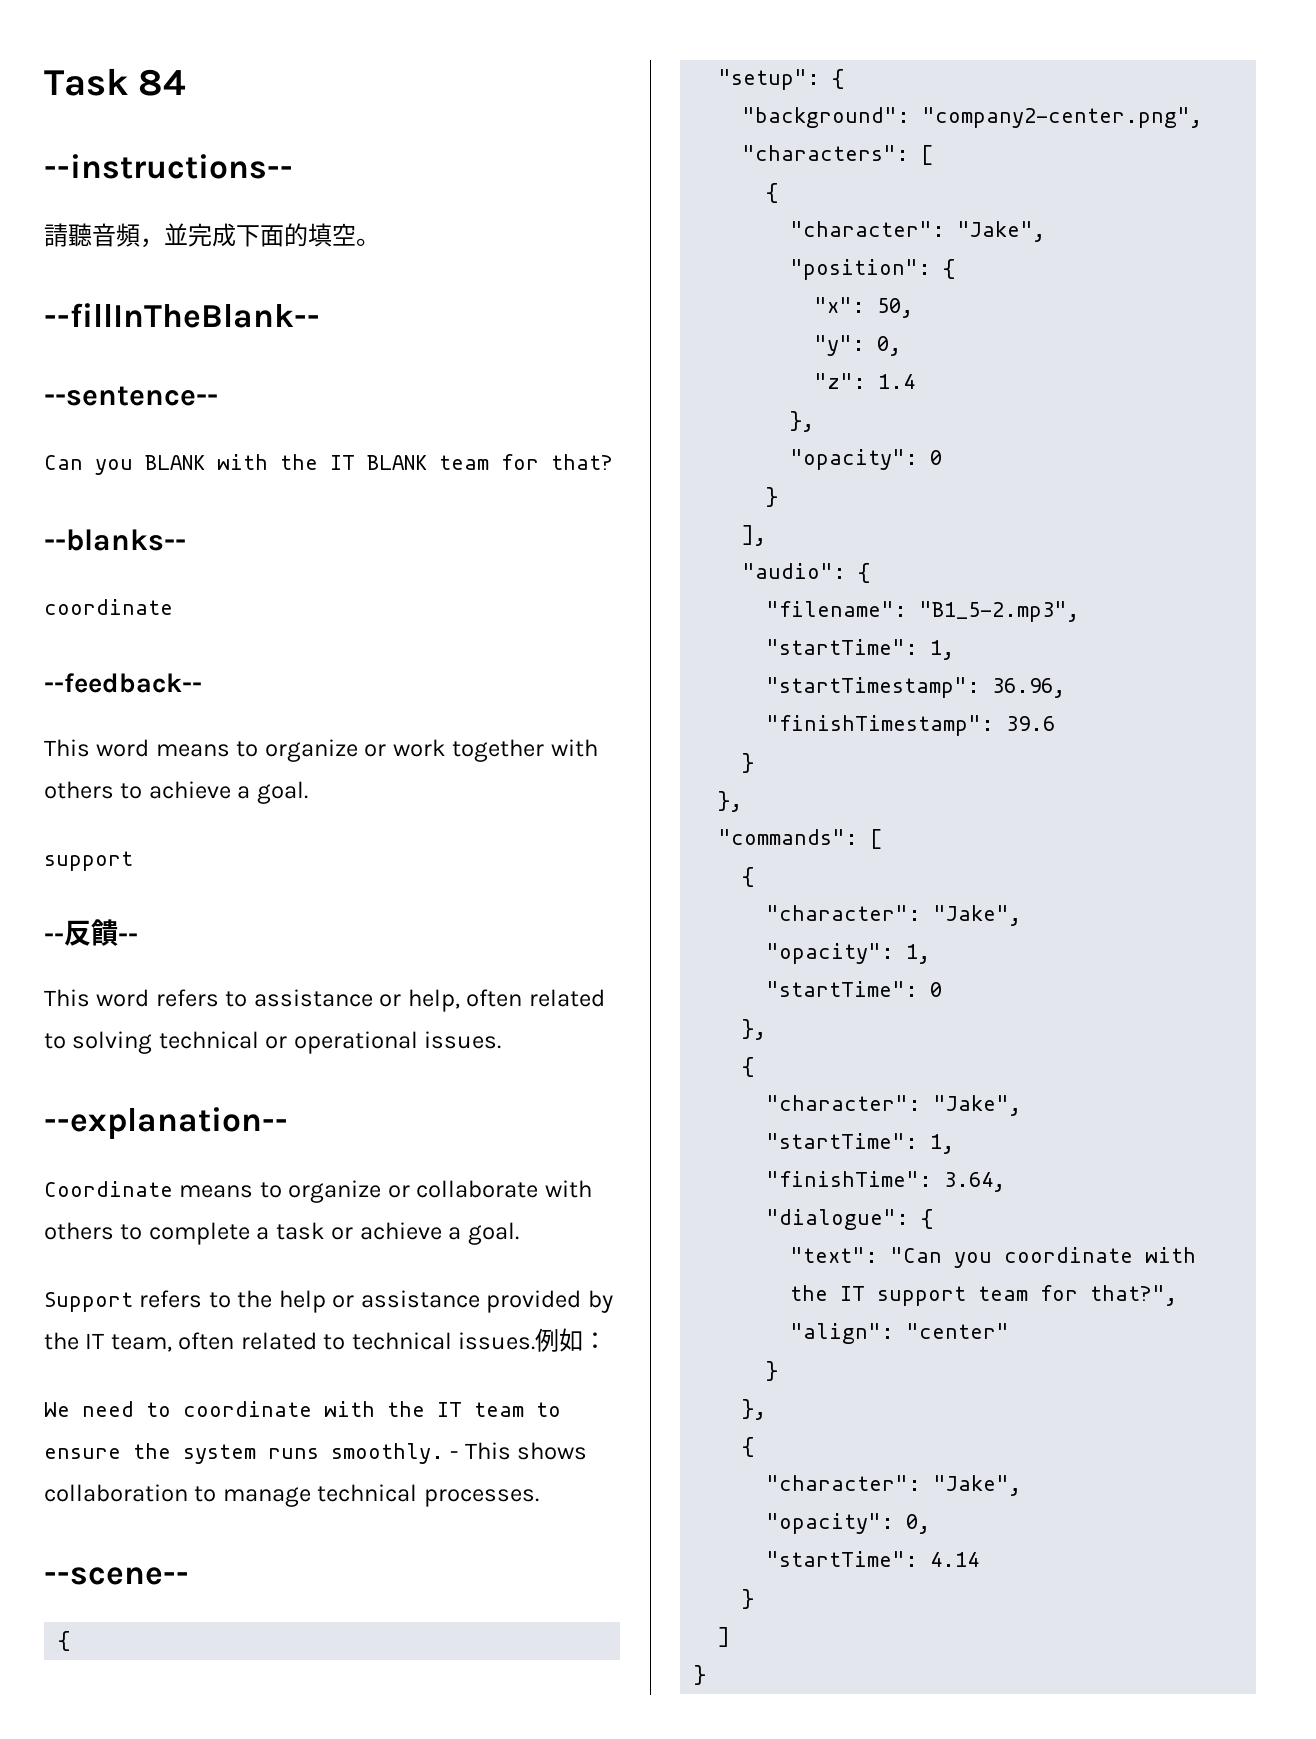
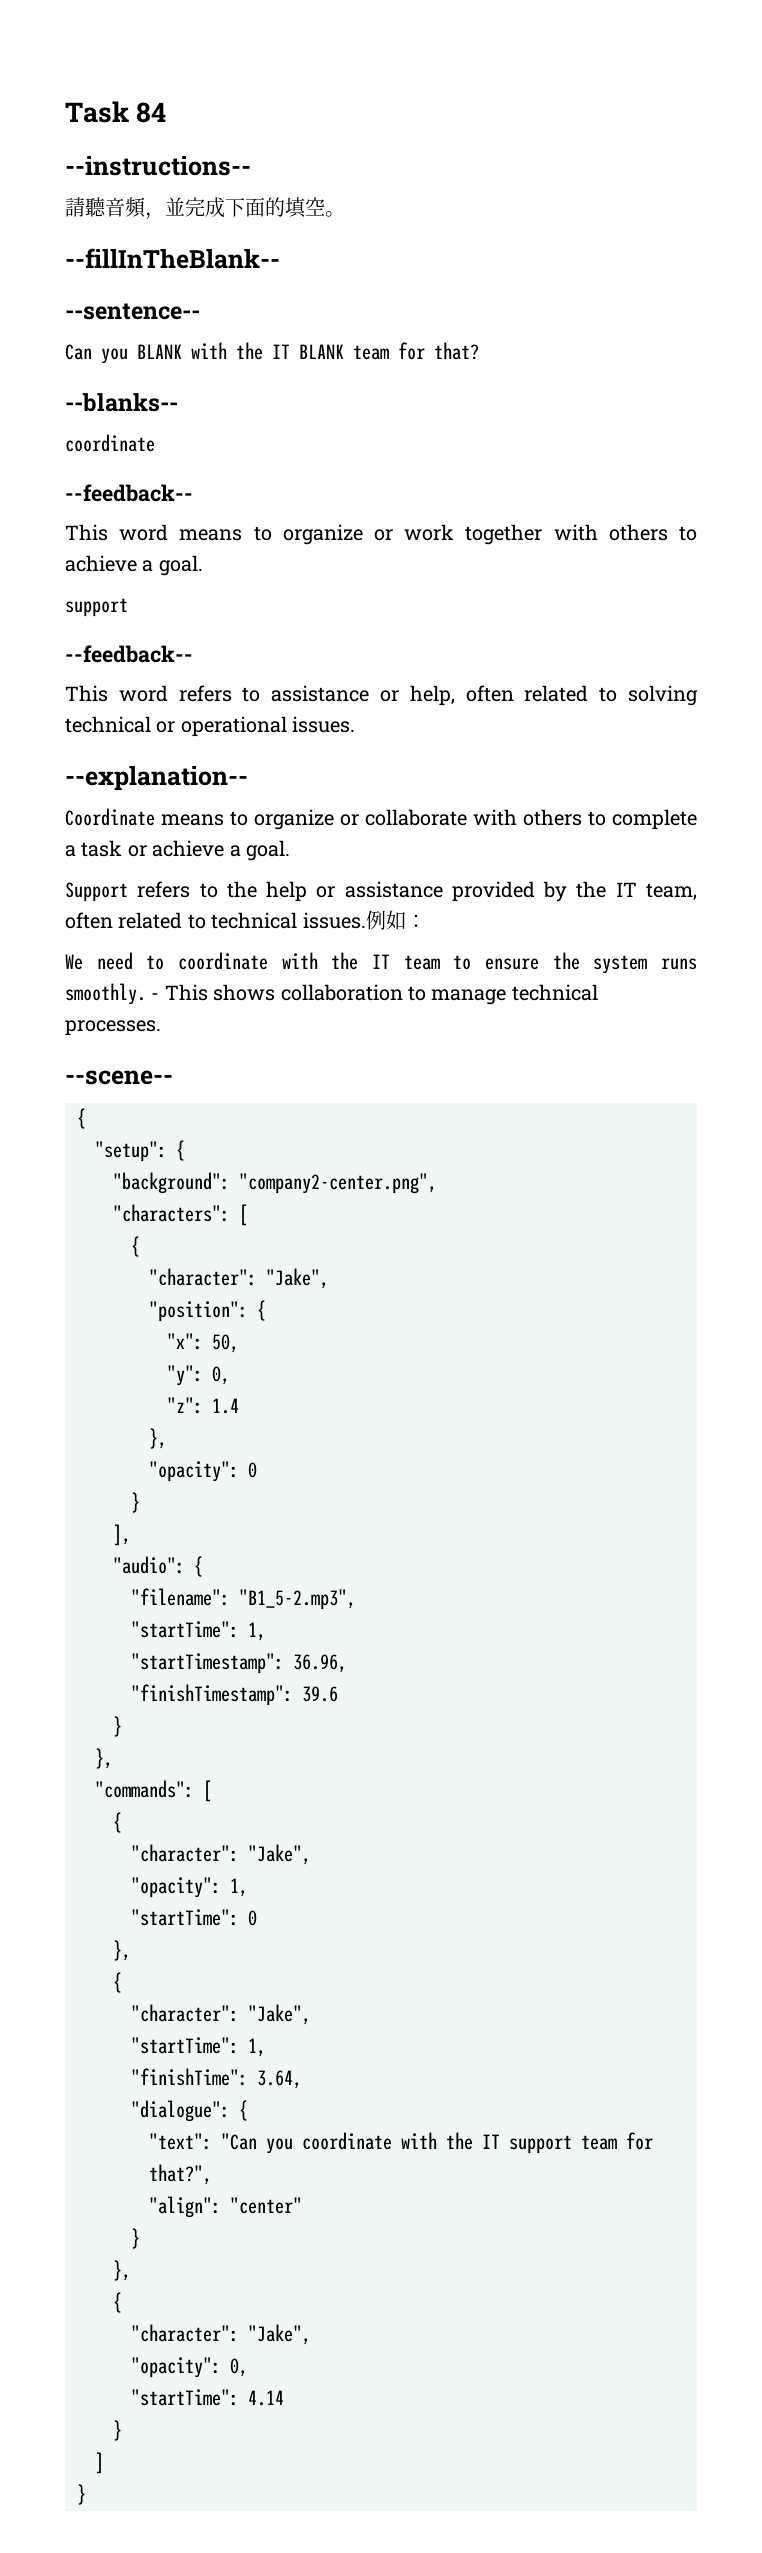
  This word means to organize or work together with others to achieve a goal.
  support
- --反饋--
+ --feedback--

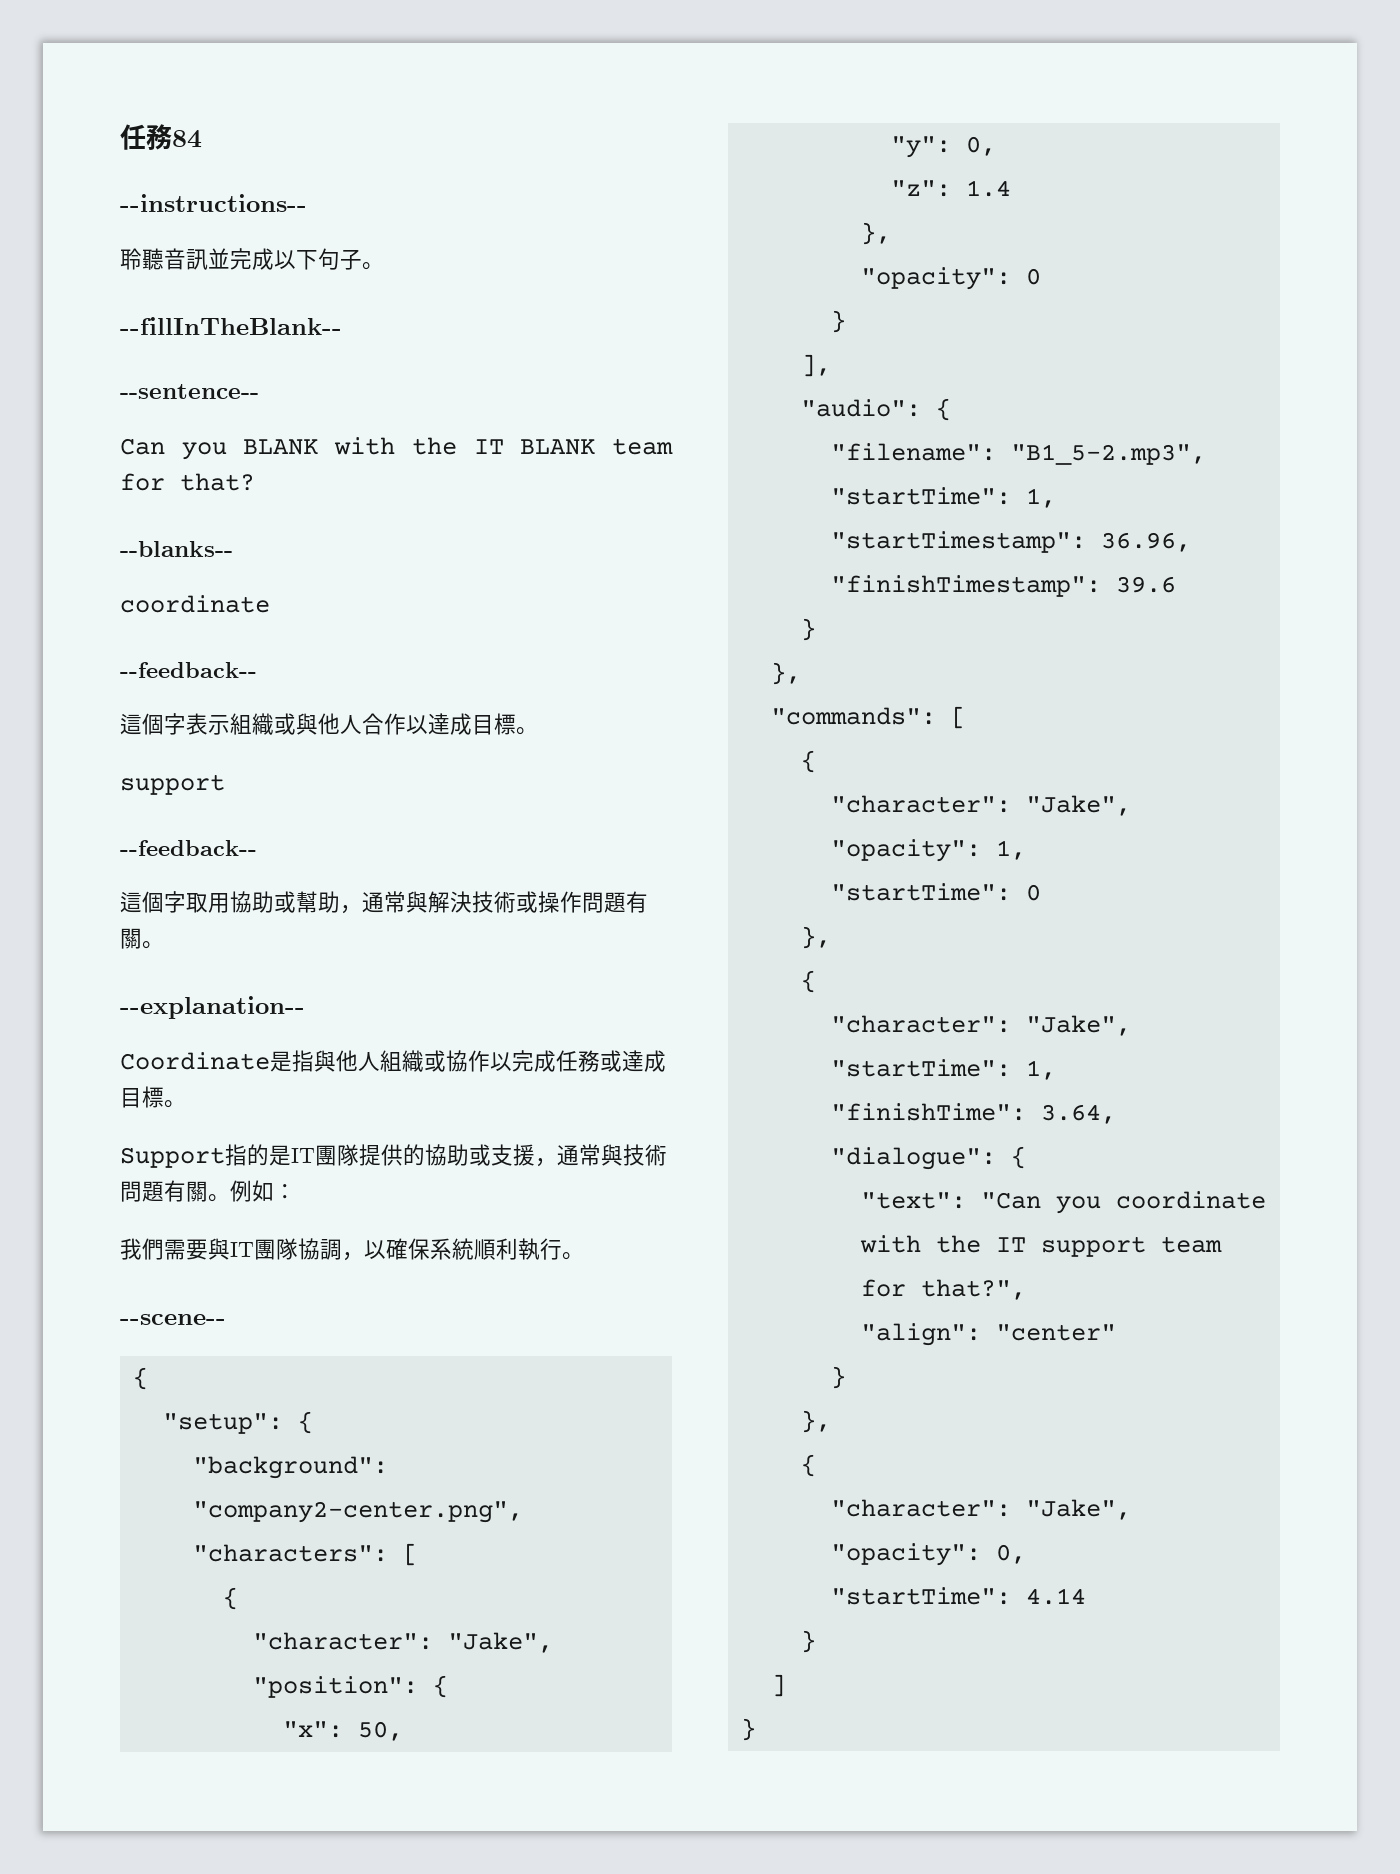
- Task 84
+ 任務84
- 請聽音頻，並完成下面的填空。
+ 聆聽音訊並完成以下句子。
- This word means to organize or work together with others to achieve a goal.
+ 這個字表示組織或與他人合作以達成目標。
  support
  --feedback--
- This word refers to assistance or help, often related to solving technical or operational issues.
+ 這個字取用協助或幫助，通常與解決技術或操作問題有關。
  --explanation--
- Coordinate means to organize or collaborate with others to complete a task or achieve a goal.
- Support refers to the help or assistance provided by the IT team, often related to technical issues.例如：
- We need to coordinate with the IT team to ensure the system runs smoothly. - This shows collaboration to manage technical processes.
+ Coordinate是指與他人組織或協作以完成任務或達成目標。
+ Support指的是IT團隊提供的協助或支援，通常與技術問題有關。例如：
+ 我們需要與IT團隊協調，以確保系統順利執行。

